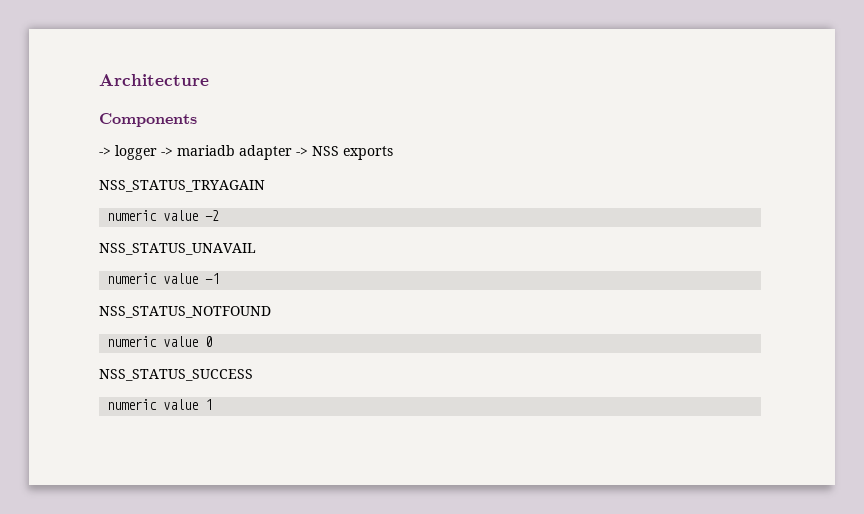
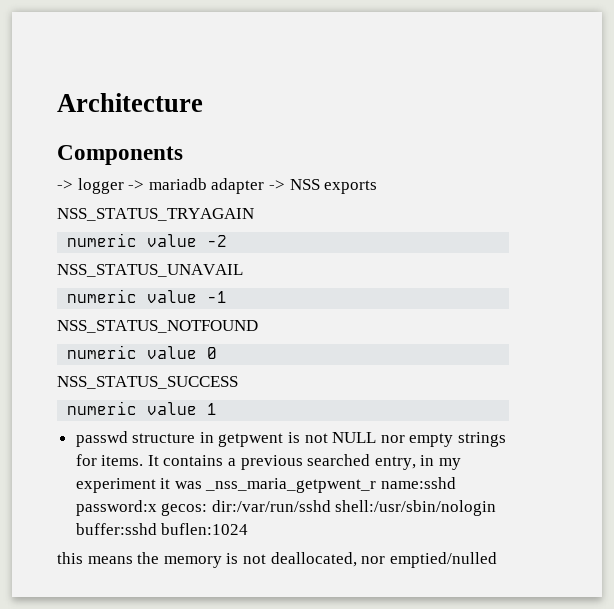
+ passwd structure in getpwent is not NULL nor empty strings for items. It contains a previous searched entry, in my experiment it was _nss_maria_getpwent_r name:sshd password:x gecos: dir:/var/run/sshd shell:/usr/sbin/nologin buffer:sshd buflen:1024
+ this means the memory is not deallocated, nor emptied/nulled

